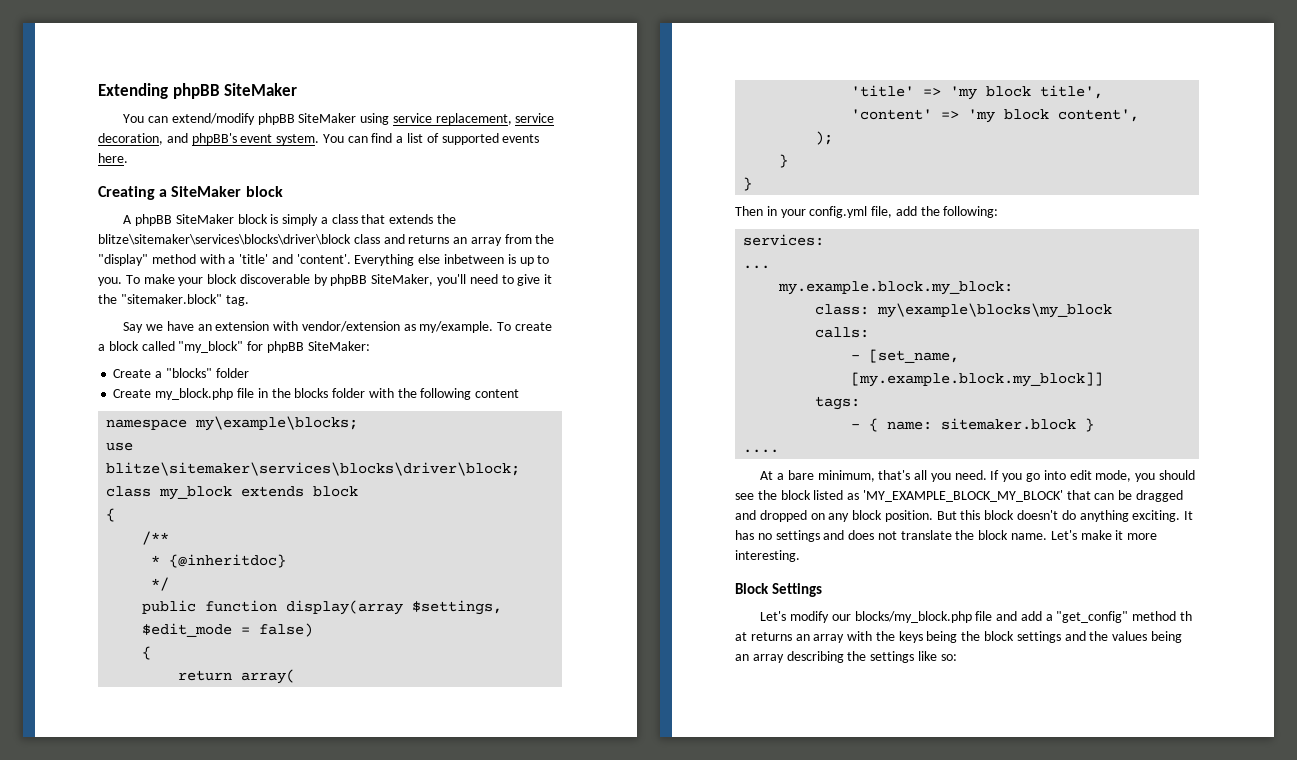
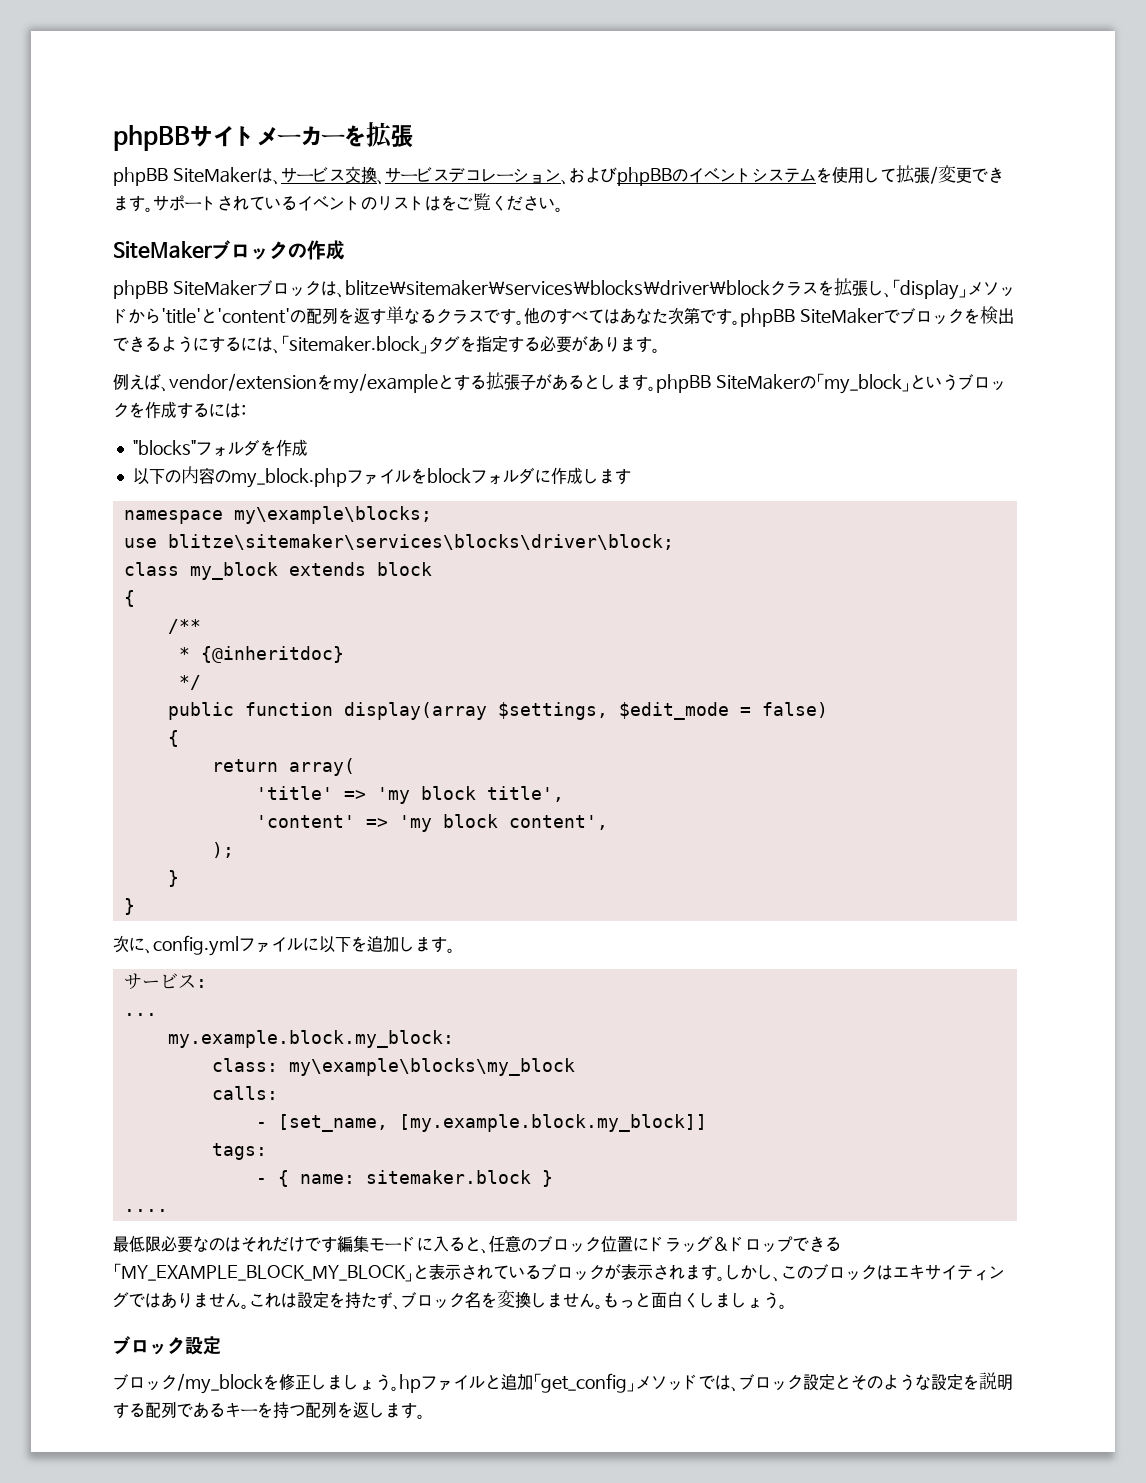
- Extending phpBB SiteMaker
- You can extend/modify phpBB SiteMaker using service replacement, service decoration, and phpBB's event system. You can find a list of supported events here.
- Creating a SiteMaker block
- A phpBB SiteMaker block is simply a class that extends the blitze\sitemaker\services\blocks\driver\block class and returns an array from the "display" method with a 'title' and 'content'. Everything else inbetween is up to you. To make your block discoverable by phpBB SiteMaker, you'll need to give it the "sitemaker.block" tag.
- Say we have an extension with vendor/extension as my/example. To create a block called "my_block" for phpBB SiteMaker:
- Create a "blocks" folder
- Create my_block.php file in the blocks folder with the following content
+ phpBBサイトメーカーを拡張
+ phpBB SiteMakerは、サービス交換、サービスデコレーション、およびphpBBのイベントシステムを使用して拡張/変更できます。サポートされているイベントのリストはをご覧ください。
+ SiteMakerブロックの作成
+ phpBB SiteMakerブロックは、blitze\sitemaker\services\blocks\driver\blockクラスを拡張し、「display」メソッドから'title'と'content'の配列を返す単なるクラスです。他のすべてはあなた次第です。phpBB SiteMakerでブロックを検出できるようにするには、「sitemaker.block」タグを指定する必要があります。
+ 例えば、vendor/extensionをmy/exampleとする拡張子があるとします。phpBB SiteMakerの「my_block」というブロックを作成するには:
+ "blocks"フォルダを作成
+ 以下の内容のmy_block.phpファイルをblockフォルダに作成します
- Then in your config.yml file, add the following:
- services:
+ 次に、config.ymlファイルに以下を追加します。
+ サービス:
- At a bare minimum, that's all you need. If you go into edit mode, you should see the block listed as 'MY_EXAMPLE_BLOCK_MY_BLOCK' that can be dragged and dropped on any block position. But this block doesn't do anything exciting. It has no settings and does not translate the block name. Let's make it more interesting.
- Block Settings
- Let's modify our blocks/my_block.php file and add a "get_config" method th at returns an array with the keys being the block settings and the values being an array describing the settings like so:
+ 最低限必要なのはそれだけです編集モードに入ると、任意のブロック位置にドラッグ&ドロップできる「MY_EXAMPLE_BLOCK_MY_BLOCK」と表示されているブロックが表示されます。しかし、このブロックはエキサイティングではありません。これは設定を持たず、ブロック名を変換しません。もっと面白くしましょう。
+ ブロック設定
+ ブロック/my_blockを修正しましょう。hpファイルと追加「get_config」メソッドでは、ブロック設定とそのような設定を説明する配列であるキーを持つ配列を返します。

